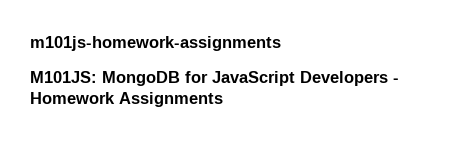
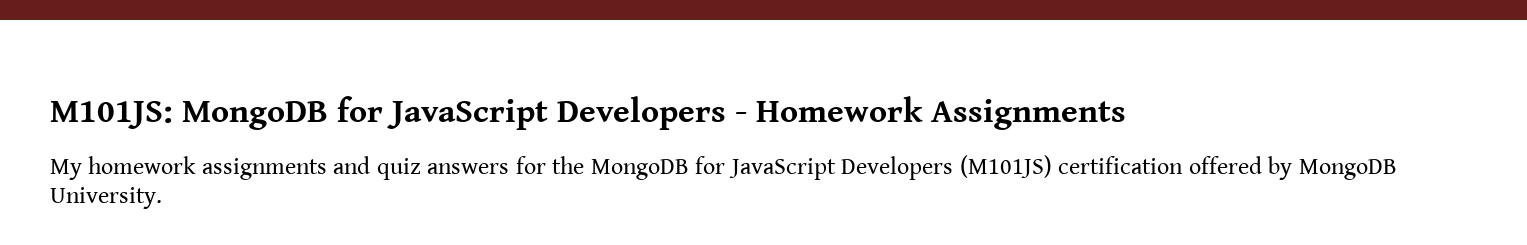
- m101js-homework-assignments
+ My homework assignments and quiz answers for the MongoDB for JavaScript Developers (M101JS) certification offered by MongoDB University.

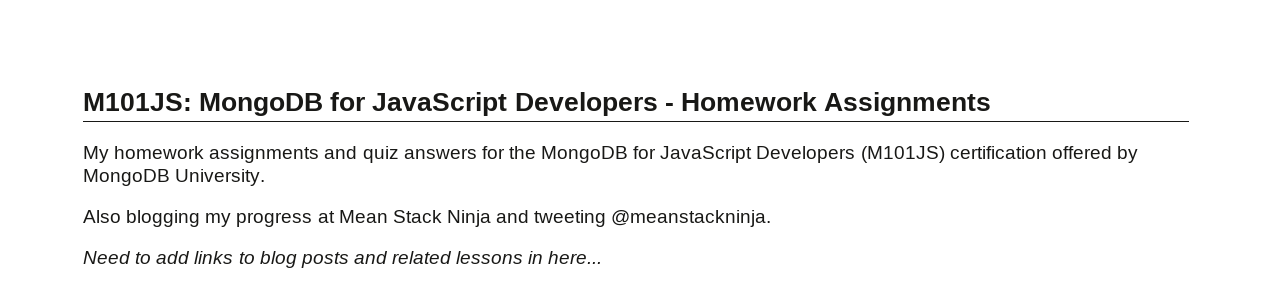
+ Also blogging my progress at Mean Stack Ninja and tweeting @meanstackninja.
+ Need to add links to blog posts and related lessons in here...

